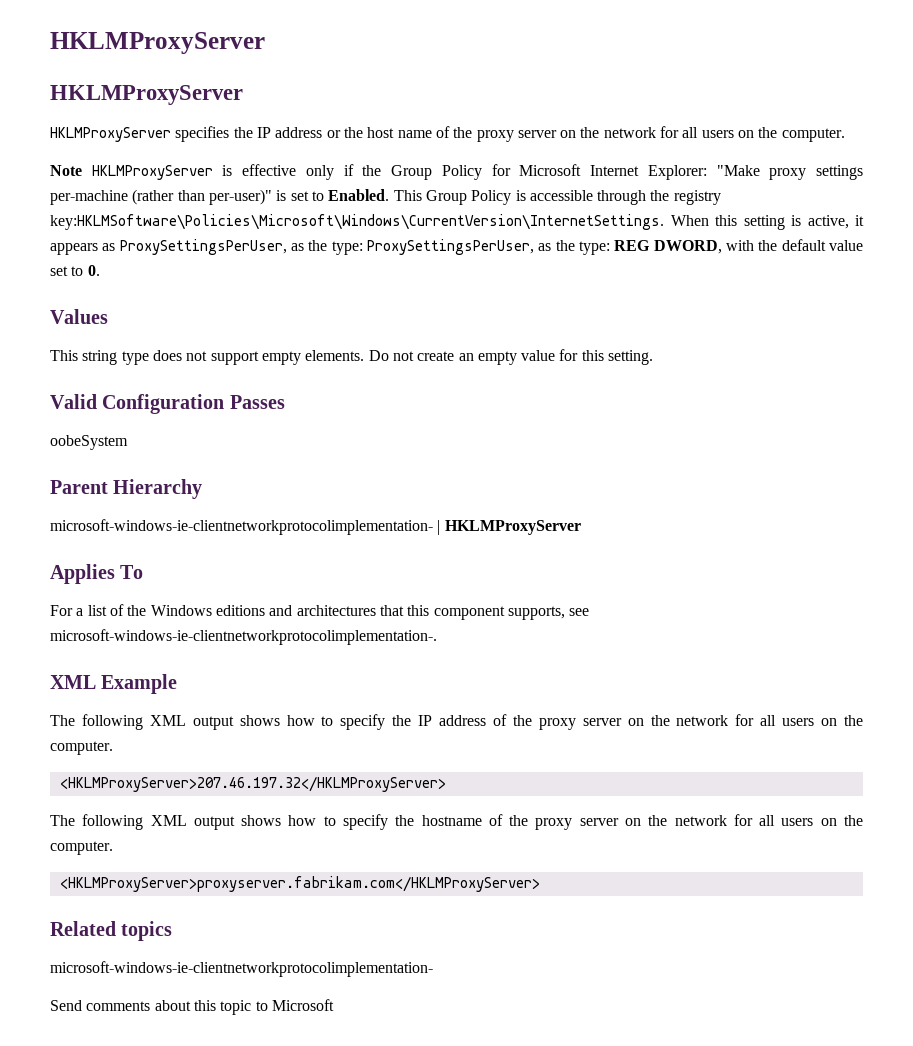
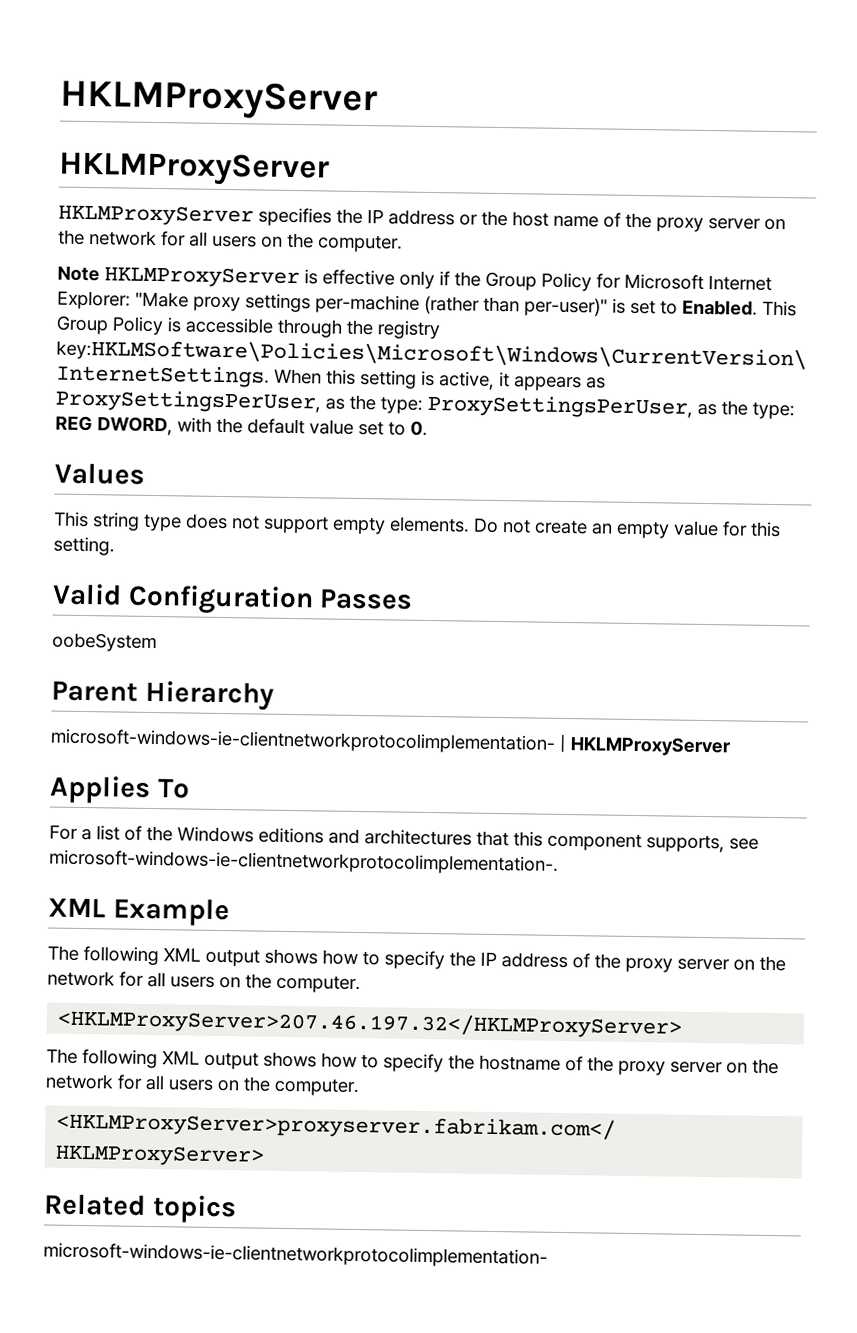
- Send comments about this topic to Microsoft

